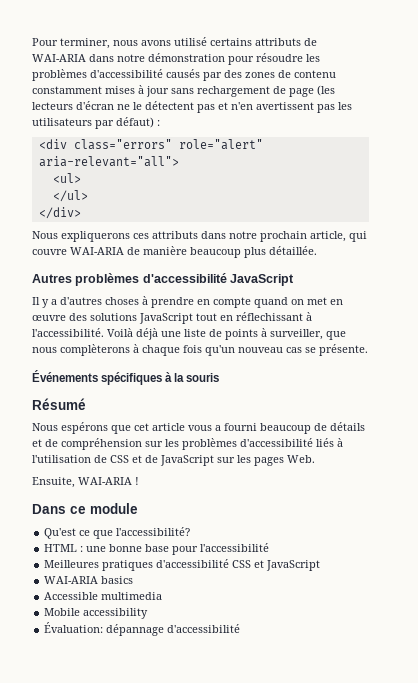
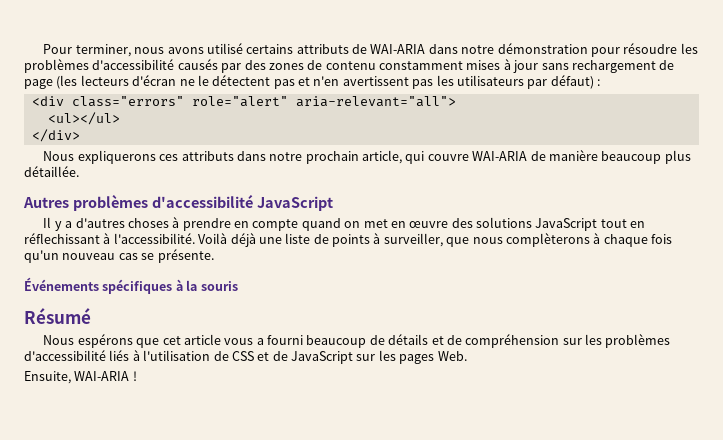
- <ul>
- </ul>
+ <ul></ul>
- Dans ce module
- Qu'est ce que l'accessibilité?
- HTML : une bonne base pour l'accessibilité
- Meilleures pratiques d'accessibilité CSS et JavaScript
- WAI-ARIA basics
- Accessible multimedia
- Mobile accessibility
- Évaluation: dépannage d'accessibilité

